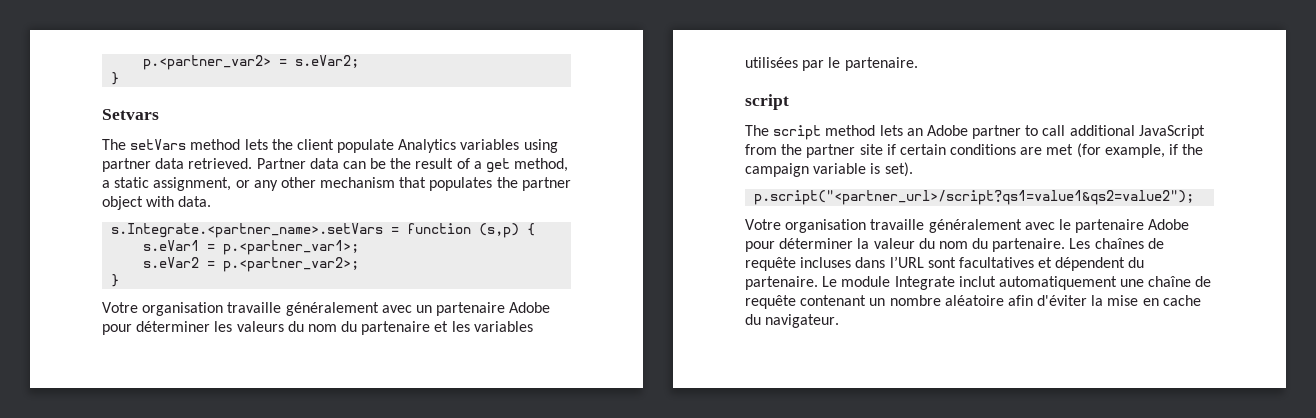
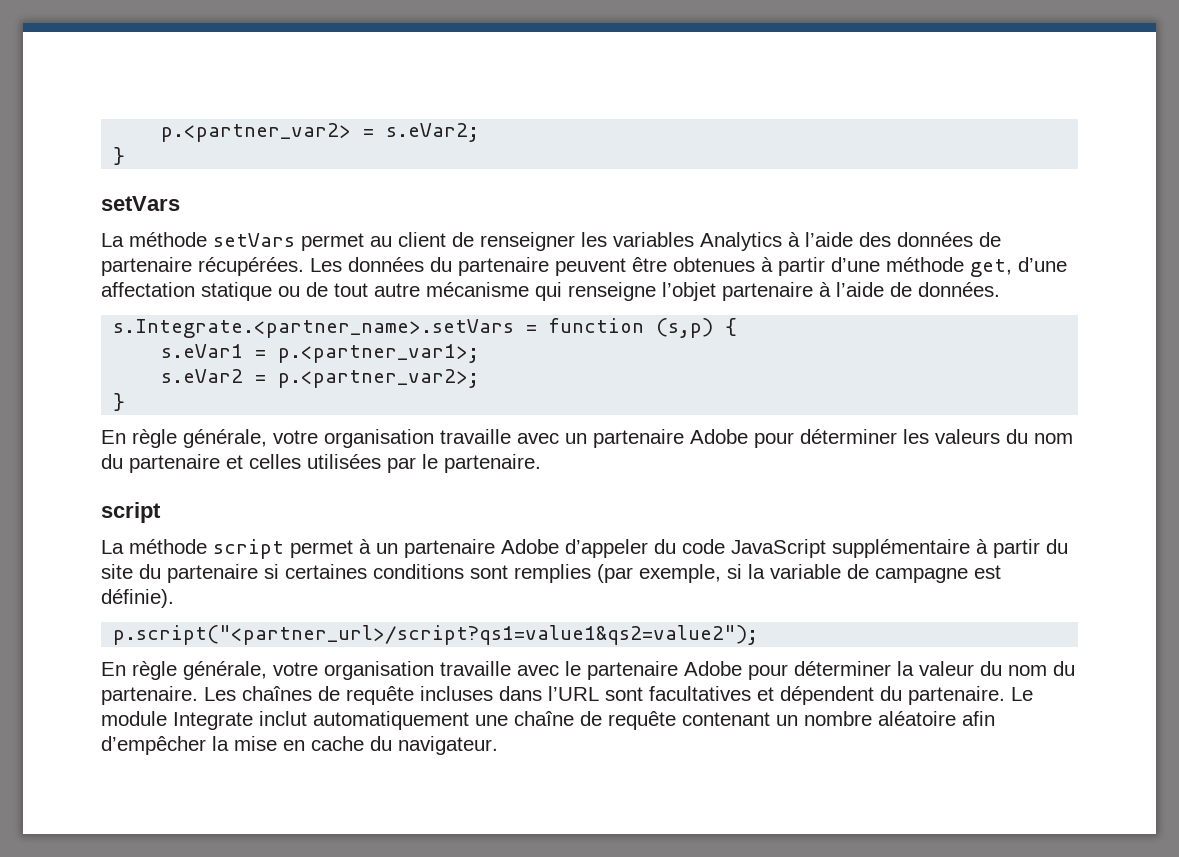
  p.<partner_var2> = s.eVar2;
  }
- Setvars
- The setVars method lets the client populate Analytics variables using partner data retrieved. Partner data can be the result of a get method, a static assignment, or any other mechanism that populates the partner object with data.
+ setVars
+ La méthode setVars permet au client de renseigner les variables Analytics à l’aide des données de partenaire récupérées. Les données du partenaire peuvent être obtenues à partir d’une méthode get, d’une affectation statique ou de tout autre mécanisme qui renseigne l’objet partenaire à l’aide de données.
- Votre organisation travaille généralement avec un partenaire Adobe pour déterminer les valeurs du nom du partenaire et les variables utilisées par le partenaire.
+ En règle générale, votre organisation travaille avec un partenaire Adobe pour déterminer les valeurs du nom du partenaire et celles utilisées par le partenaire.
- The script method lets an Adobe partner to call additional JavaScript from the partner site if certain conditions are met (for example, if the campaign variable is set).
+ La méthode script permet à un partenaire Adobe d’appeler du code JavaScript supplémentaire à partir du site du partenaire si certaines conditions sont remplies (par exemple, si la variable de campagne est définie).
  p.script("<partner_url>/script?qs1=value1&qs2=value2");
- Votre organisation travaille généralement avec le partenaire Adobe pour déterminer la valeur du nom du partenaire.
+ En règle générale, votre organisation travaille avec le partenaire Adobe pour déterminer la valeur du nom du partenaire.
- Le module Integrate inclut automatiquement une chaîne de requête contenant un nombre aléatoire afin d'éviter la mise en cache du navigateur.
+ Le module Integrate inclut automatiquement une chaîne de requête contenant un nombre aléatoire afin d’empêcher la mise en cache du navigateur.

